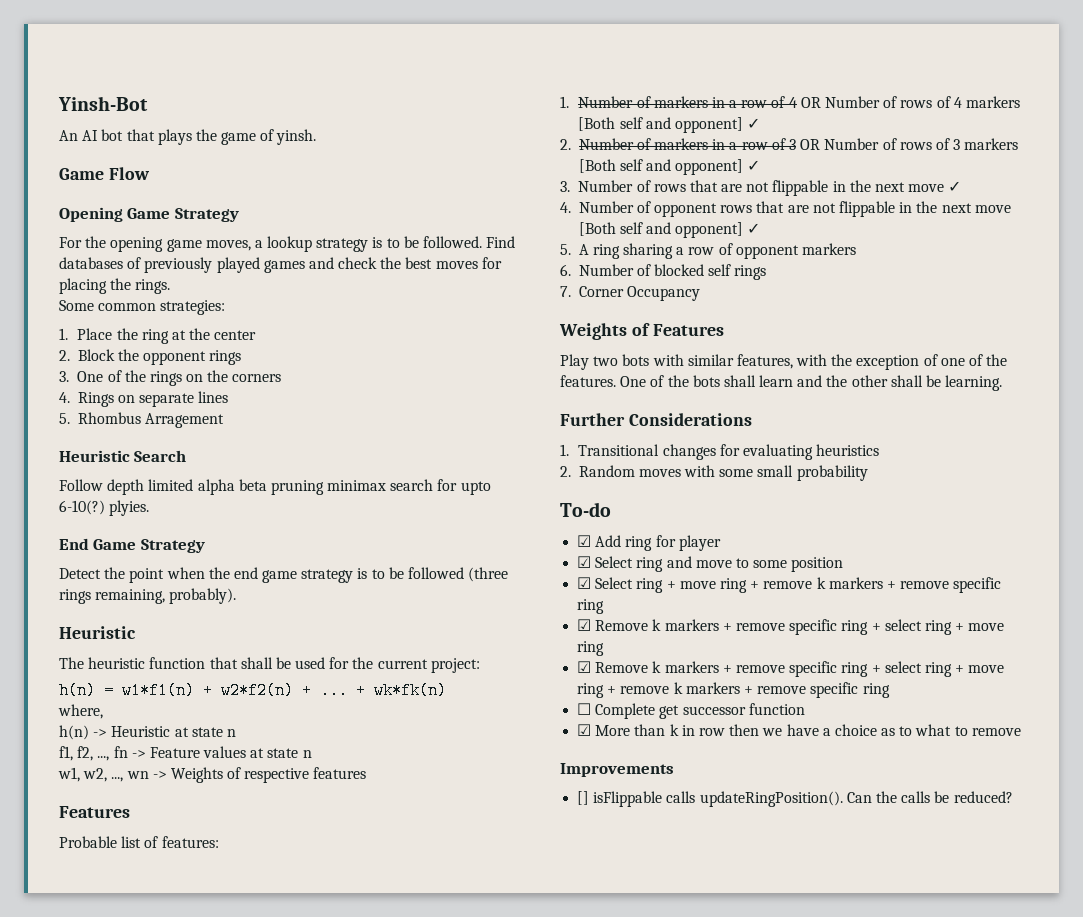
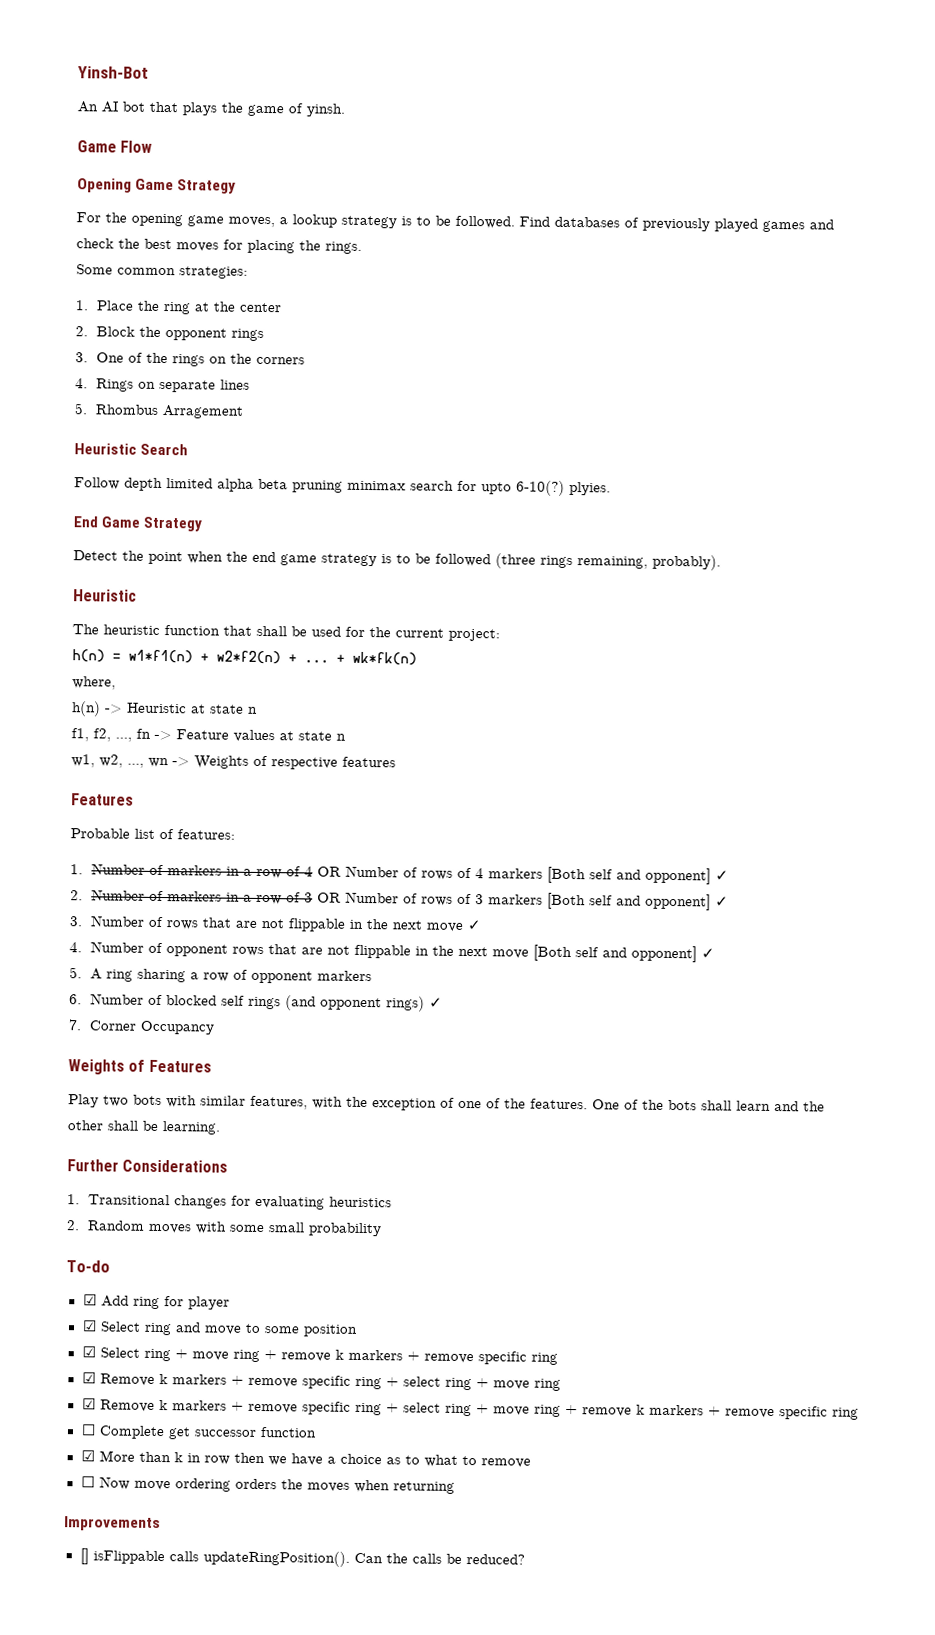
- 6. Number of blocked self rings
+ 6. Number of blocked self rings (and opponent rings) ✓
+ ☐ Now move ordering orders the moves when returning

